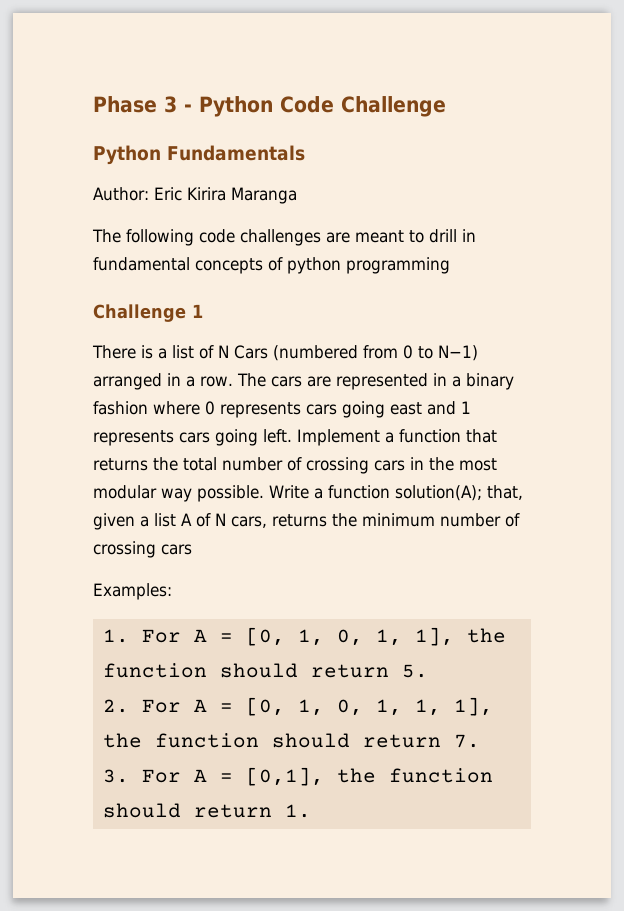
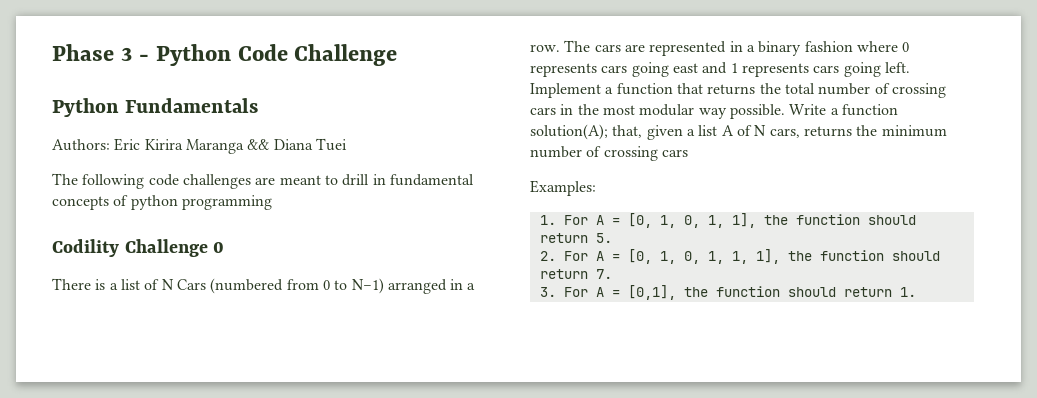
- Author: Eric Kirira Maranga
+ Authors: Eric Kirira Maranga && Diana Tuei
- Challenge 1
+ Codility Challenge 0

